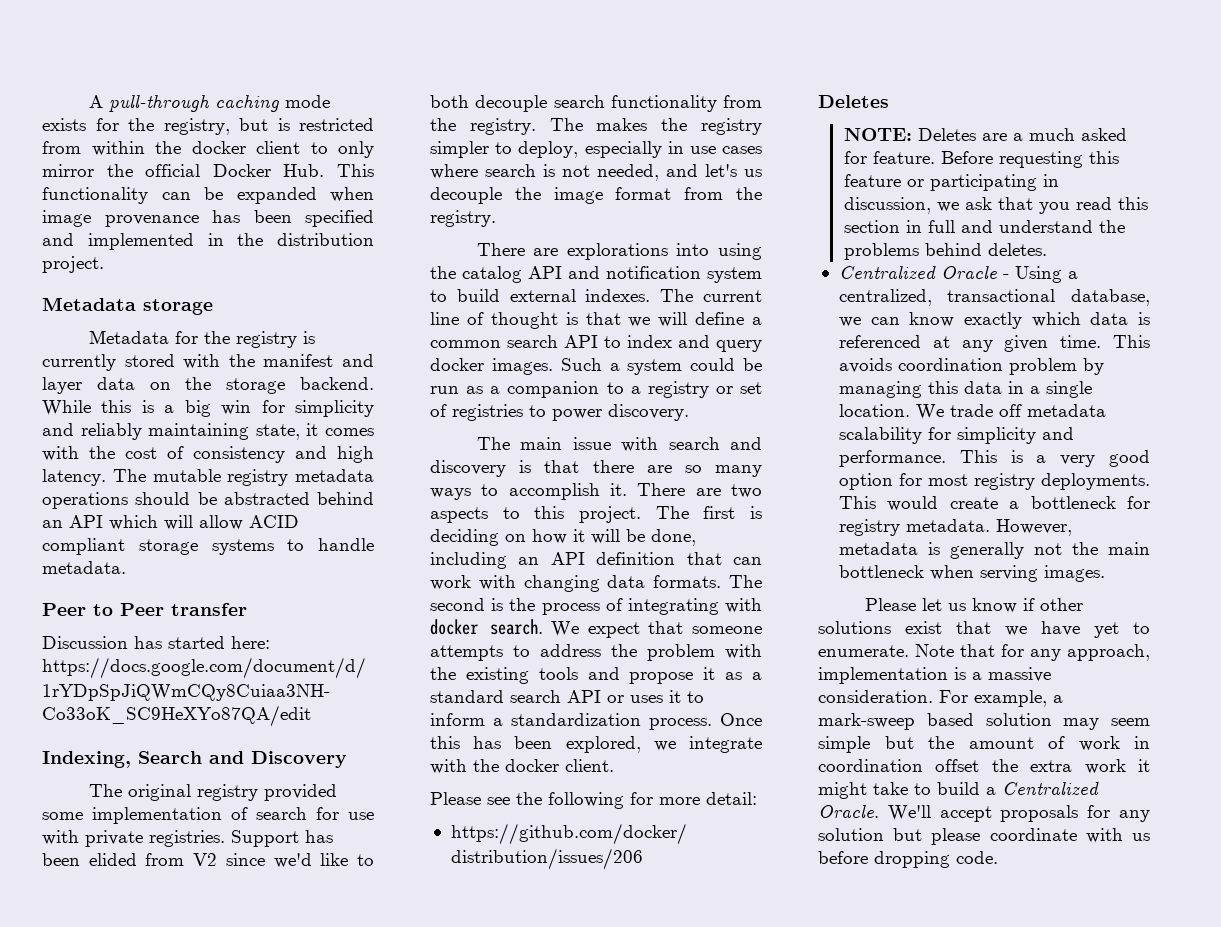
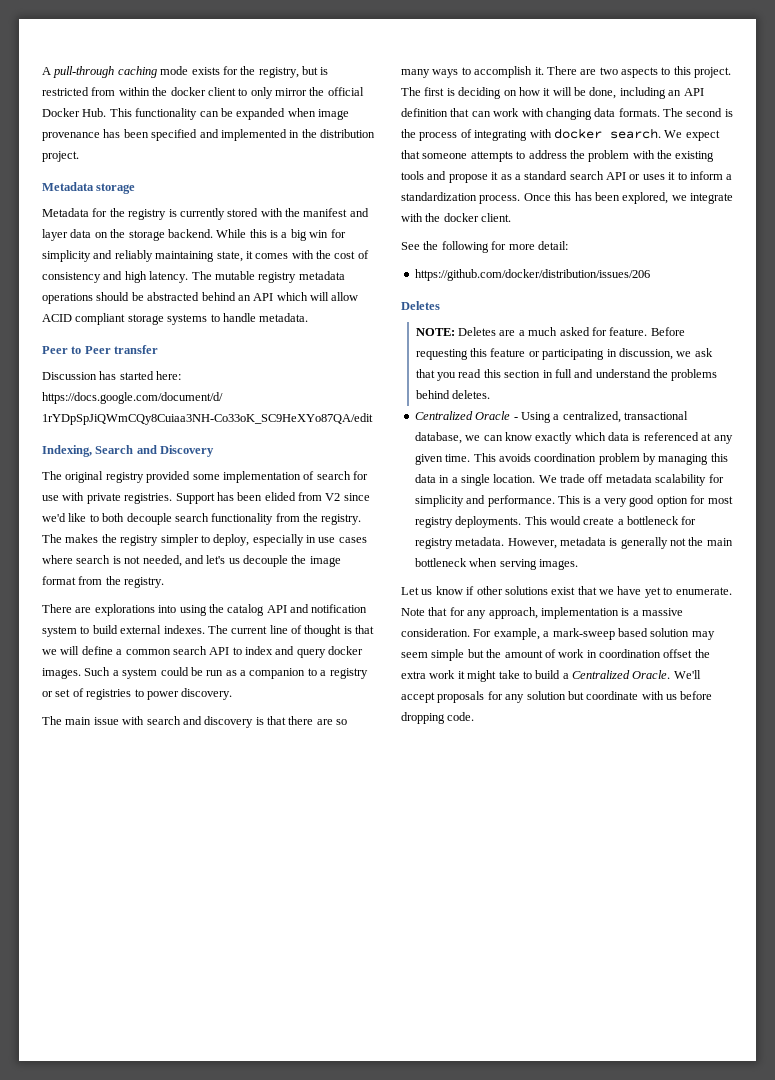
- Please see the following for more detail:
+ See the following for more detail:
- Please let us know if other solutions exist that we have yet to enumerate.
+ Let us know if other solutions exist that we have yet to enumerate.
- We'll accept proposals for any solution but please coordinate with us before dropping code.
+ We'll accept proposals for any solution but coordinate with us before dropping code.

